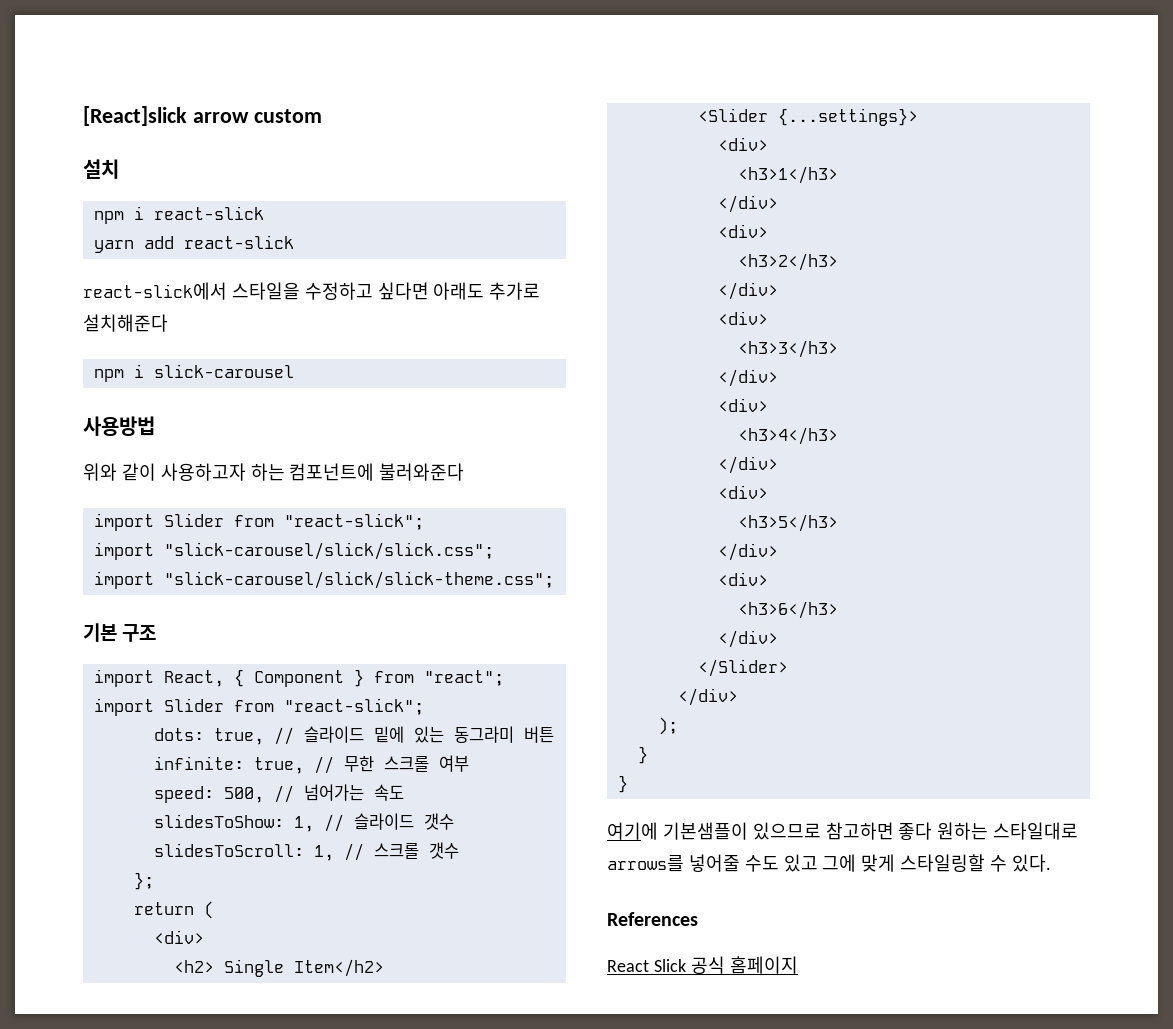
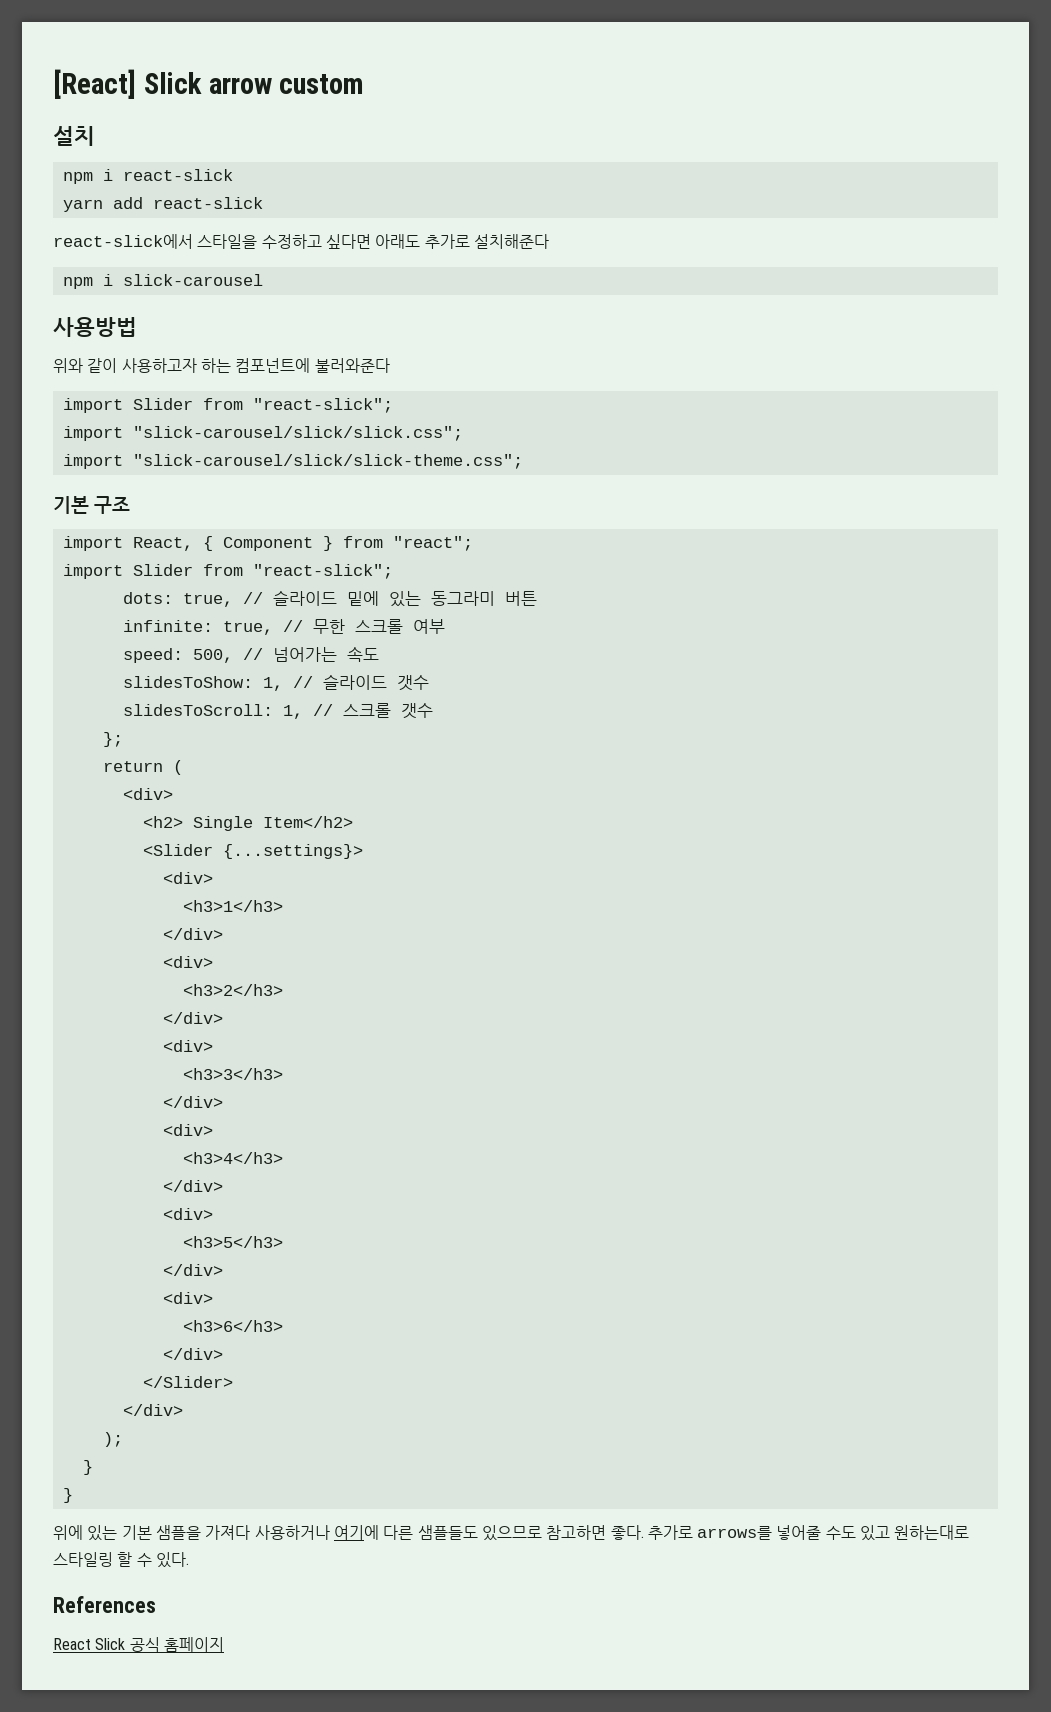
- [React]slick arrow custom
+ [React] Slick arrow custom
- 여기에 기본샘플이 있으므로 참고하면 좋다 원하는 스타일대로 arrows를 넣어줄 수도 있고 그에 맞게 스타일링할 수 있다.
+ 위에 있는 기본 샘플을 가져다 사용하거나 여기에 다른 샘플들도 있으므로 참고하면 좋다. 추가로 arrows를 넣어줄 수도 있고 원하는대로 스타일링 할 수 있다.

